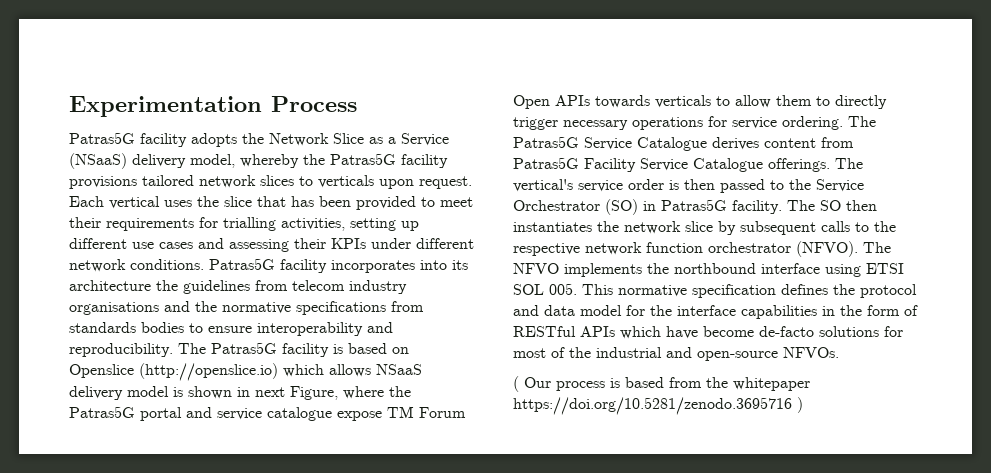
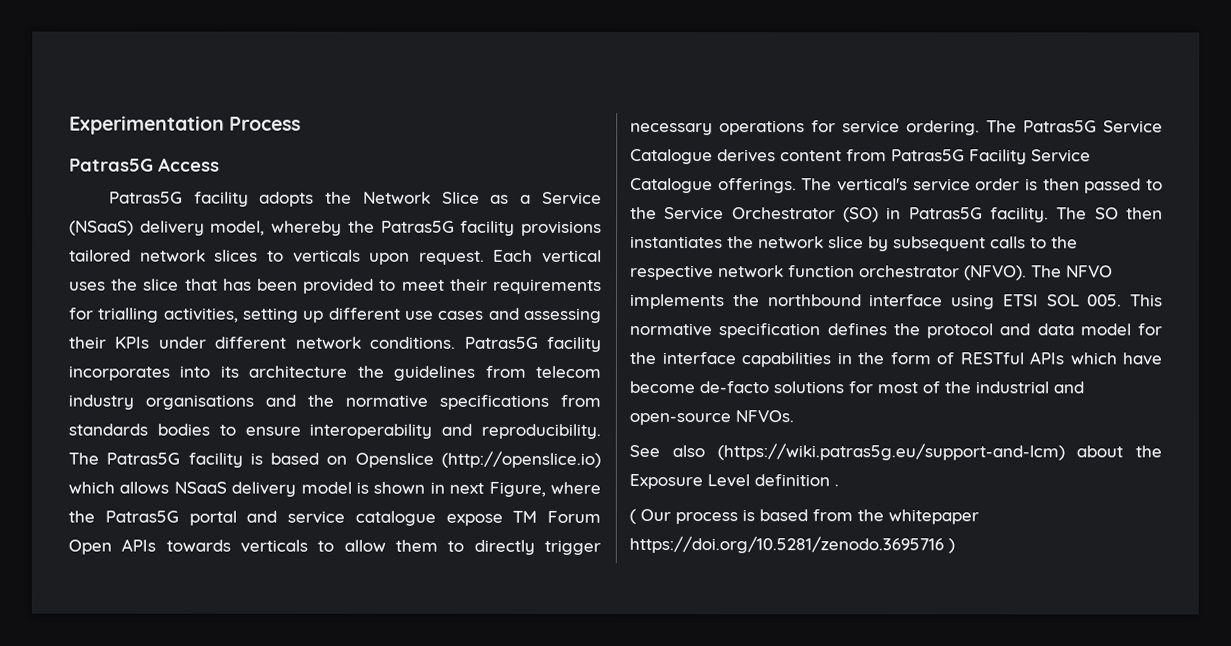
+ Patras5G Access
+ See also (https://wiki.patras5g.eu/support-and-lcm) about the Exposure Level definition .

